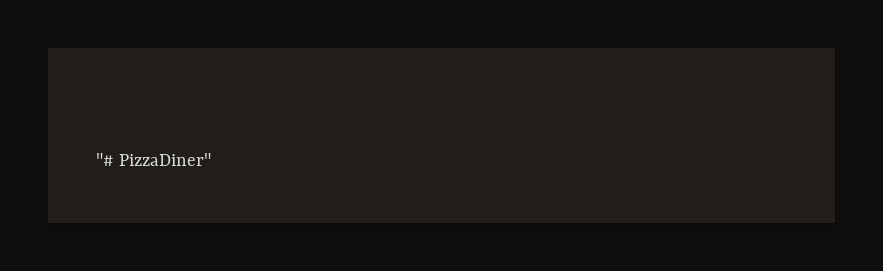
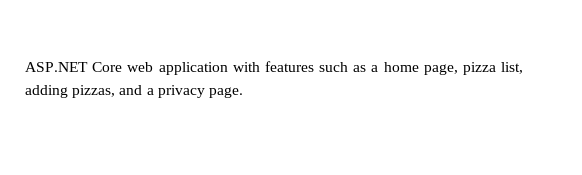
- "# PizzaDiner"
+ ASP.NET Core web application with features such as a home page, pizza list, adding pizzas, and a privacy page.

